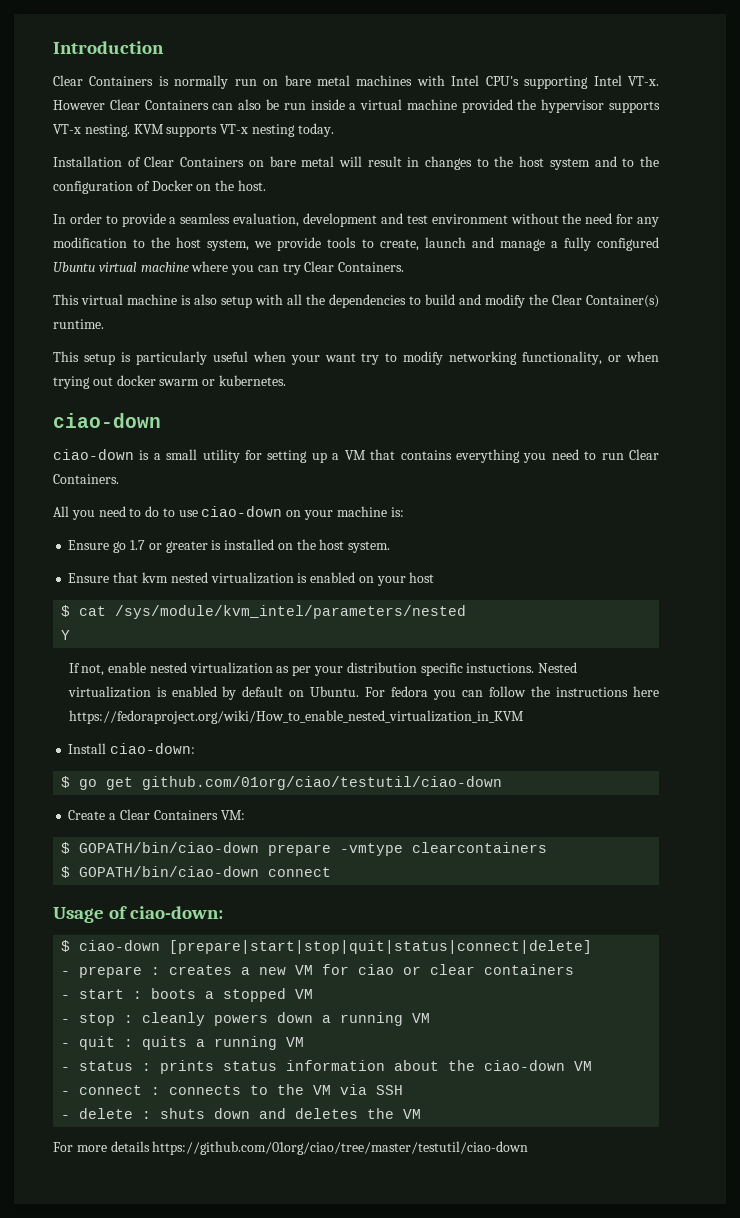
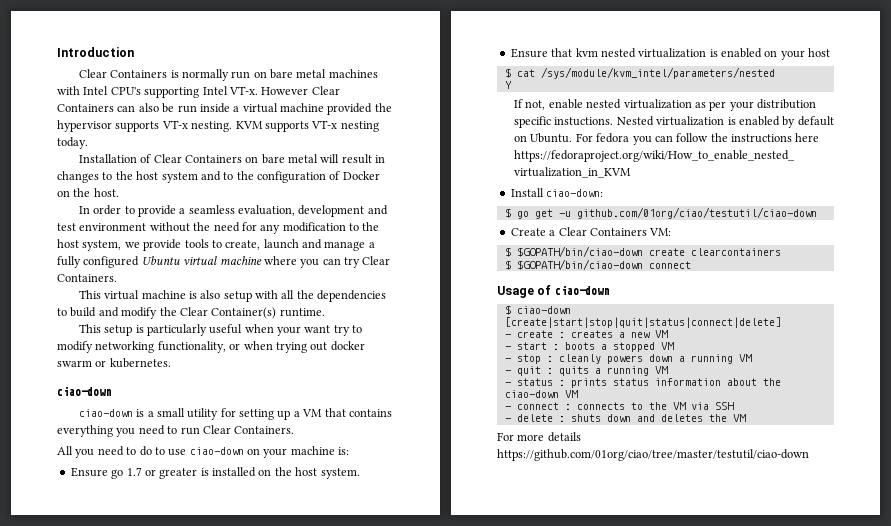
- $ go get github.com/01org/ciao/testutil/ciao-down
+ $ go get -u github.com/01org/ciao/testutil/ciao-down
- $ GOPATH/bin/ciao-down prepare -vmtype clearcontainers
+ $ $GOPATH/bin/ciao-down create clearcontainers
- $ GOPATH/bin/ciao-down connect
+ $ $GOPATH/bin/ciao-down connect
- Usage of ciao-down:
+ Usage of ciao-down
- $ ciao-down [prepare|start|stop|quit|status|connect|delete]
- - prepare : creates a new VM for ciao or clear containers
+ $ ciao-down [create|start|stop|quit|status|connect|delete]
+ - create : creates a new VM

